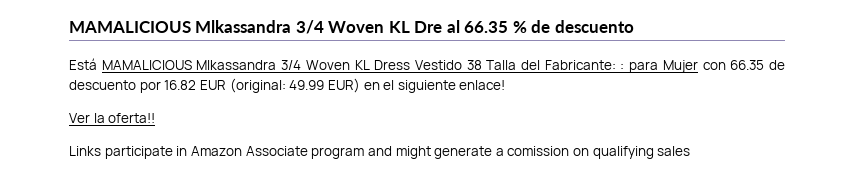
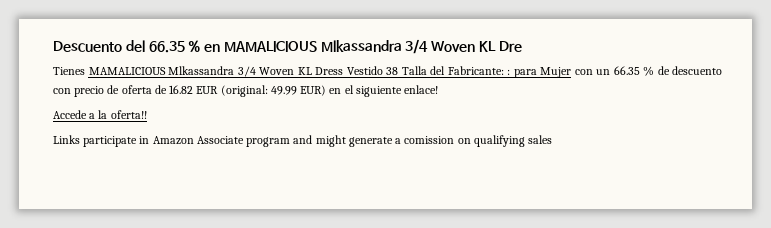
- MAMALICIOUS Mlkassandra 3/4 Woven KL Dre al 66.35 % de descuento
- Está MAMALICIOUS Mlkassandra 3/4 Woven KL Dress Vestido 38 Talla del Fabricante: : para Mujer con 66.35 de descuento por 16.82 EUR (original: 49.99 EUR) en el siguiente enlace!
+ Descuento del 66.35 % en MAMALICIOUS Mlkassandra 3/4 Woven KL Dre
+ Tienes MAMALICIOUS Mlkassandra 3/4 Woven KL Dress Vestido 38 Talla del Fabricante: : para Mujer con un 66.35 % de descuento con precio de oferta de 16.82 EUR (original: 49.99 EUR) en el siguiente enlace!
- Ver la oferta!!
+ Accede a la oferta!!

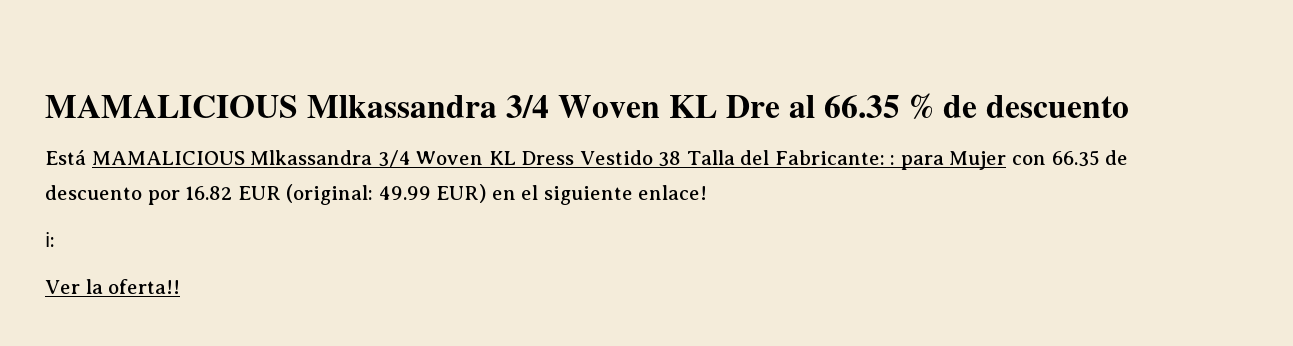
- Descuento del 66.35 % en MAMALICIOUS Mlkassandra 3/4 Woven KL Dre
- Tienes MAMALICIOUS Mlkassandra 3/4 Woven KL Dress Vestido 38 Talla del Fabricante: : para Mujer con un 66.35 % de descuento con precio de oferta de 16.82 EUR (original: 49.99 EUR) en el siguiente enlace!
+ MAMALICIOUS Mlkassandra 3/4 Woven KL Dre al 66.35 % de descuento
+ Está MAMALICIOUS Mlkassandra 3/4 Woven KL Dress Vestido 38 Talla del Fabricante: : para Mujer con 66.35 de descuento por 16.82 EUR (original: 49.99 EUR) en el siguiente enlace!
- Accede a la oferta!!
+ ℹ:
+ Ver la oferta!!
- Links participate in Amazon Associate program and might generate a comission on qualifying sales

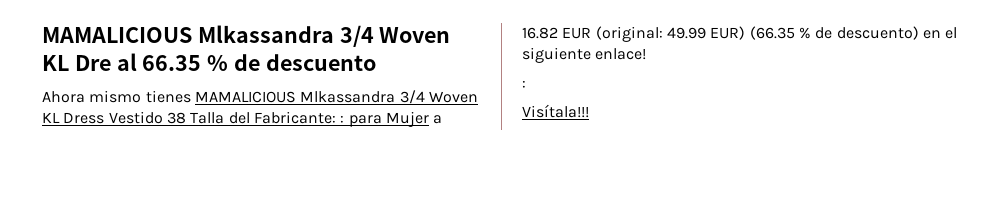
- Está MAMALICIOUS Mlkassandra 3/4 Woven KL Dress Vestido 38 Talla del Fabricante: : para Mujer con 66.35 de descuento por 16.82 EUR (original: 49.99 EUR) en el siguiente enlace!
- ℹ:
- Ver la oferta!!
+ Ahora mismo tienes MAMALICIOUS Mlkassandra 3/4 Woven KL Dress Vestido 38 Talla del Fabricante: : para Mujer a 16.82 EUR (original: 49.99 EUR) (66.35 % de descuento) en el siguiente enlace!
+ :
+ Visítala!!!

